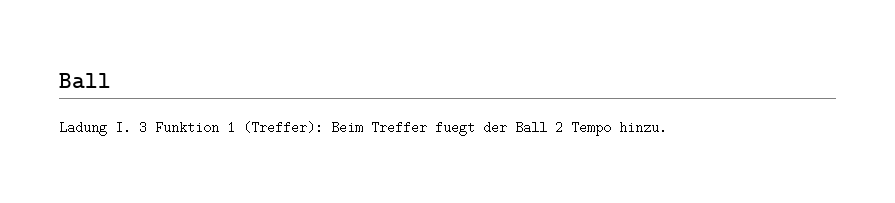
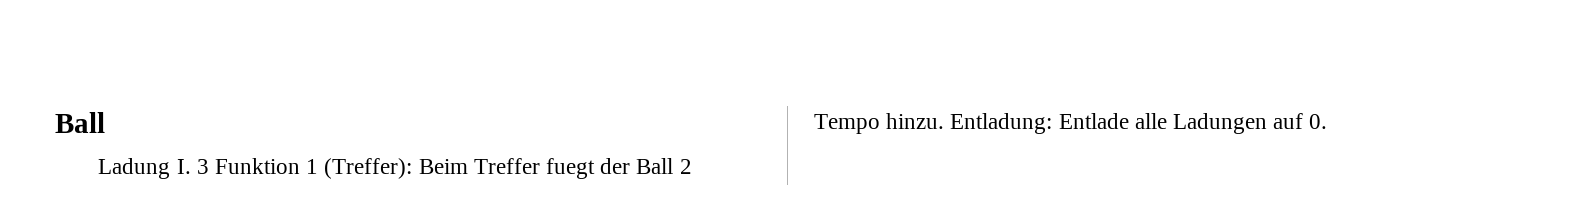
+ Entladung: Entlade alle Ladungen auf 0.

